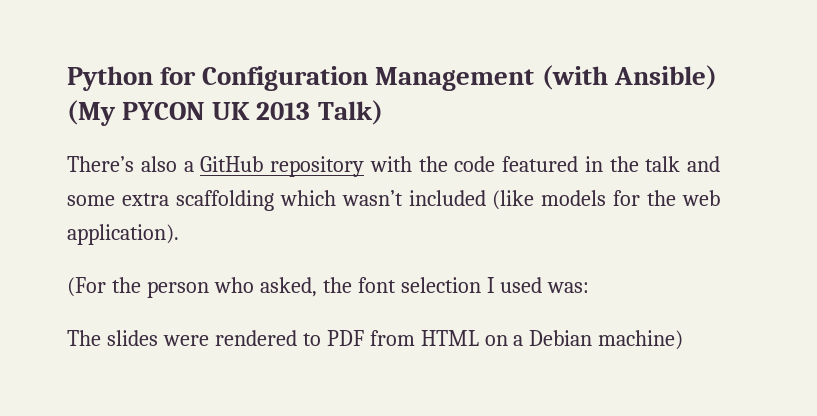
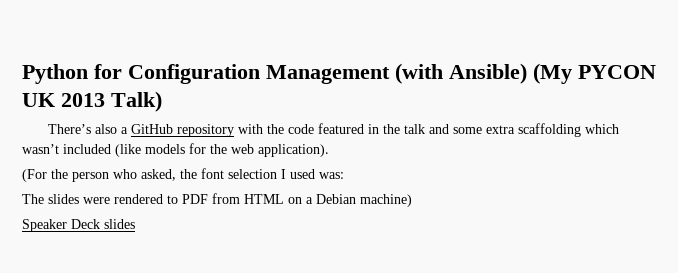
+ Speaker Deck slides

